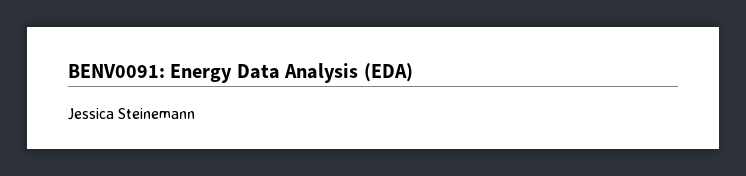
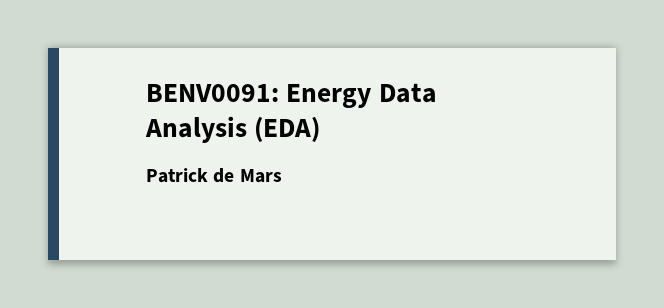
- Jessica Steinemann
+ Patrick de Mars

